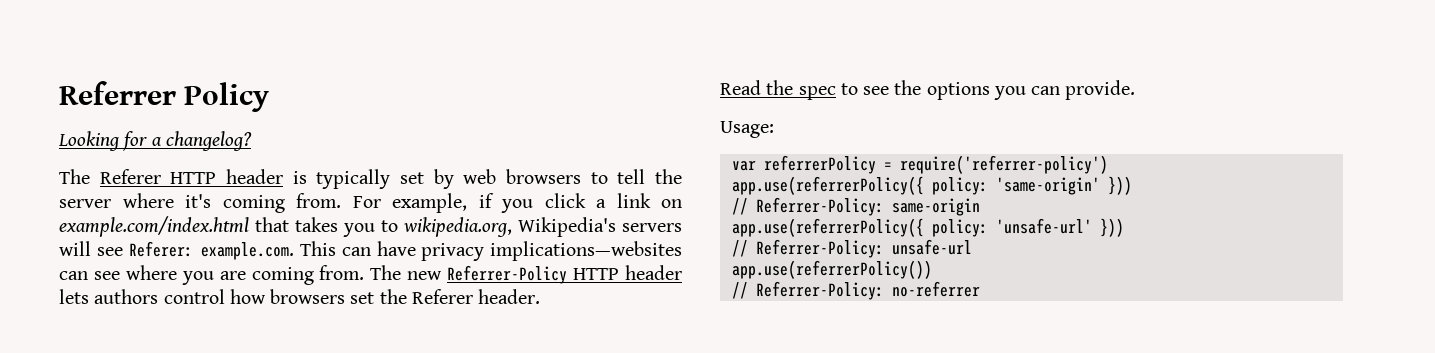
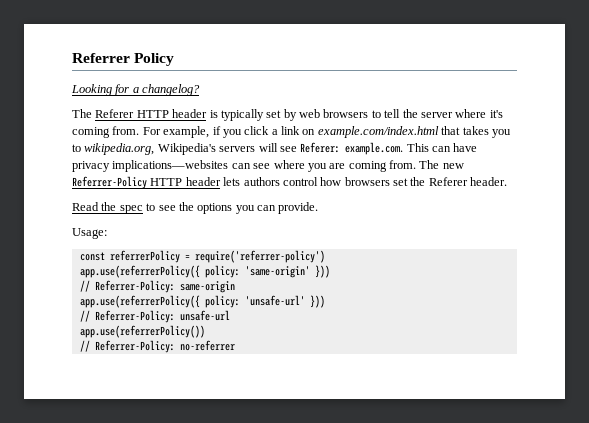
- var referrerPolicy = require('referrer-policy')
+ const referrerPolicy = require('referrer-policy')

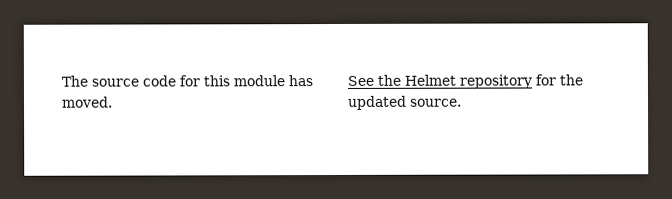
- Referrer Policy
- Looking for a changelog?
- The Referer HTTP header is typically set by web browsers to tell the server where it's coming from. For example, if you click a link on example.com/index.html that takes you to wikipedia.org, Wikipedia's servers will see Referer: example.com. This can have privacy implications—websites can see where you are coming from. The new Referrer-Policy HTTP header lets authors control how browsers set the Referer header.
- Read the spec to see the options you can provide.
- Usage:
- const referrerPolicy = require('referrer-policy')
- app.use(referrerPolicy({ policy: 'same-origin' }))
- // Referrer-Policy: same-origin
- app.use(referrerPolicy({ policy: 'unsafe-url' }))
- // Referrer-Policy: unsafe-url
- app.use(referrerPolicy())
- // Referrer-Policy: no-referrer
+ The source code for this module has moved.
+ See the Helmet repository for the updated source.

